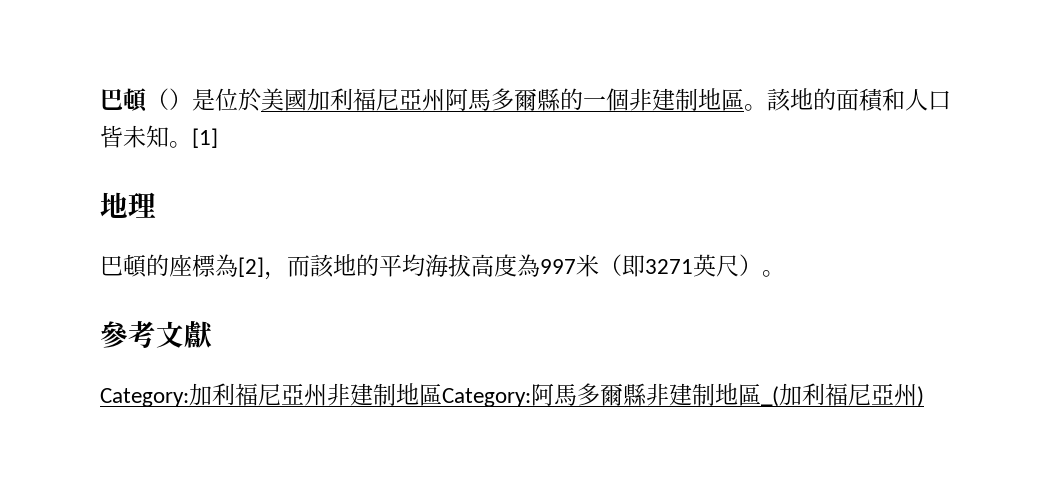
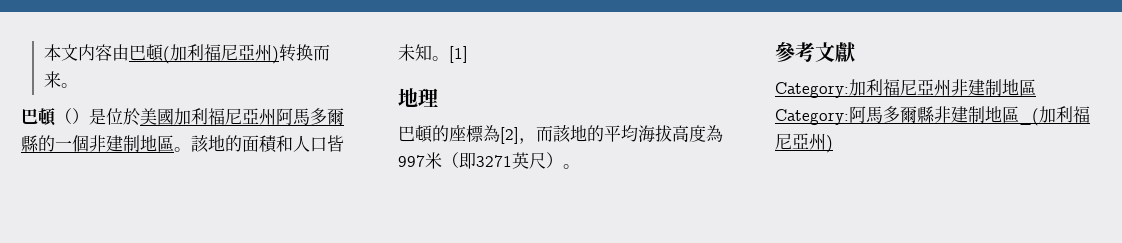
+ 本文内容由巴頓(加利福尼亞州)转换而来。

